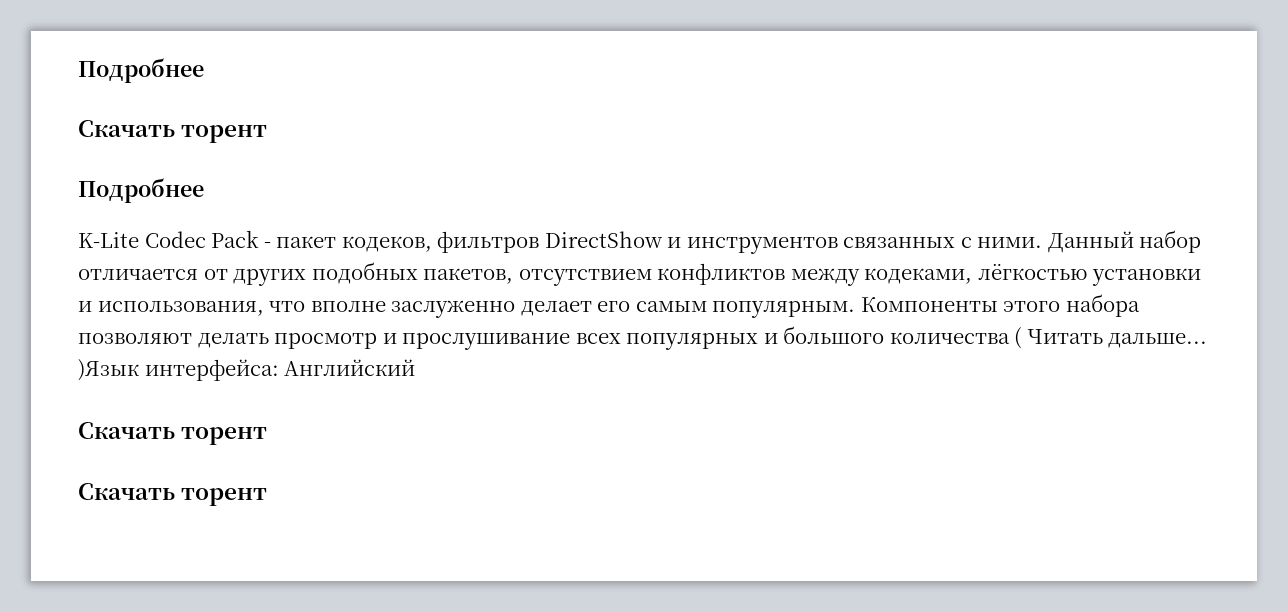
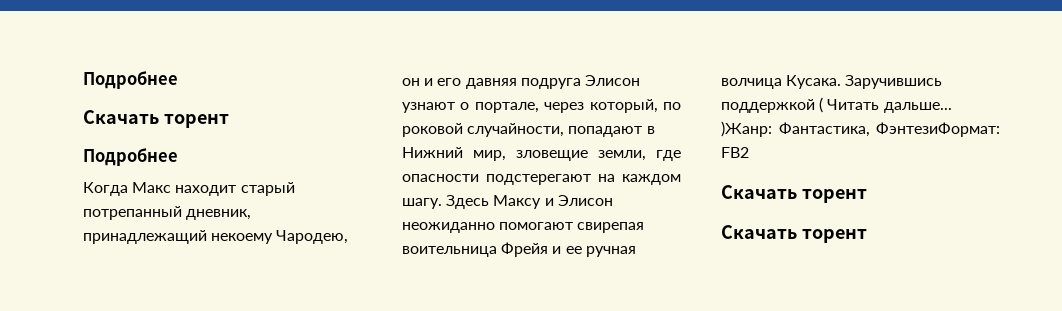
- K-Lite Codec Pack - пакет кодеков, фильтров DirectShow и инструментов связанных с ними. Данный набор отличается от других подобных пакетов, отсутствием конфликтов между кодеками, лёгкостью установки и использования, что вполне заслуженно делает его самым популярным. Компоненты этого набора позволяют делать просмотр и прослушивание всех популярных и большого количества ( Читать дальше... )Язык интерфейса: Английский
+ Когда Макс находит старый потрепанный дневник, принадлежащий некоему Чародею, он и его давняя подруга Элисон узнают о портале, через который, по роковой случайности, попадают в Нижний мир, зловещие земли, где опасности подстерегают на каждом шагу. Здесь Максу и Элисон неожиданно помогают свирепая воительница Фрейя и ее ручная волчица Кусака. Заручившись поддержкой ( Читать дальше... )Жанр: Фантастика, ФэнтезиФормат: FB2

